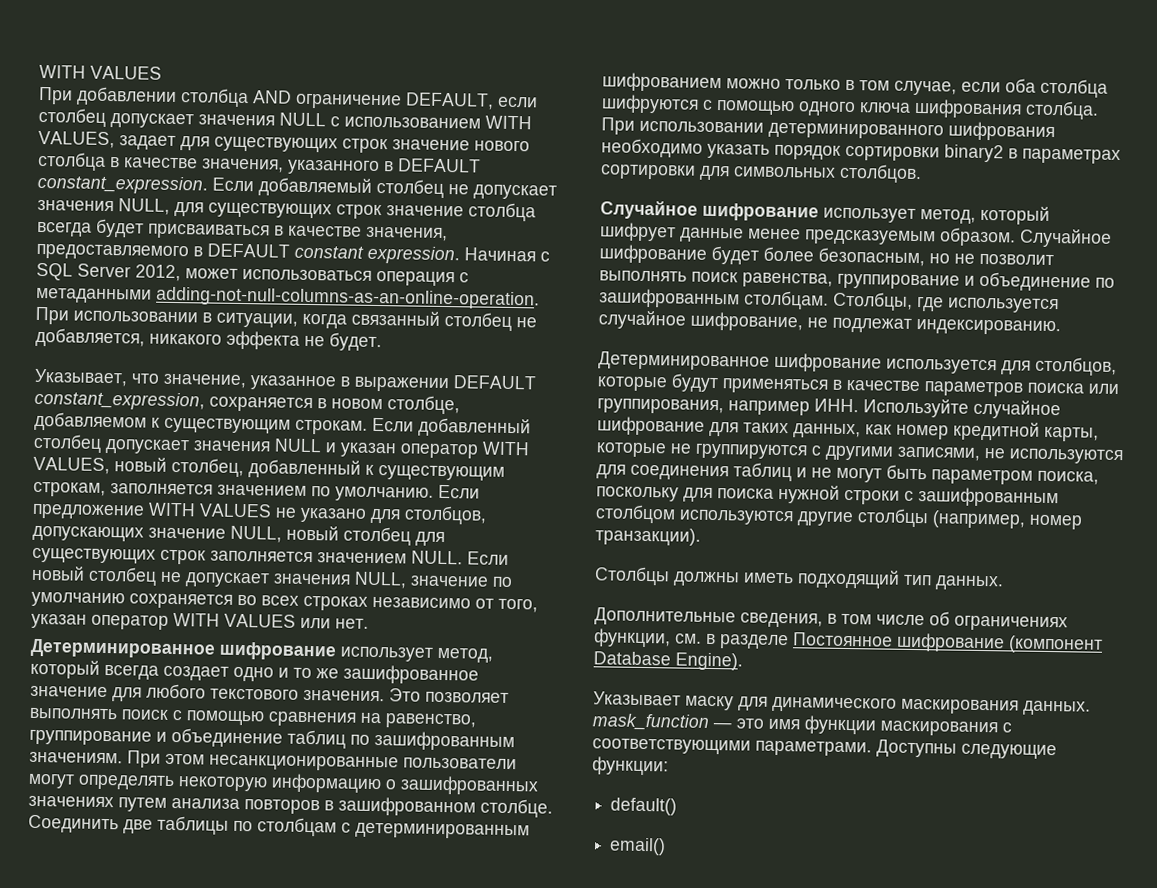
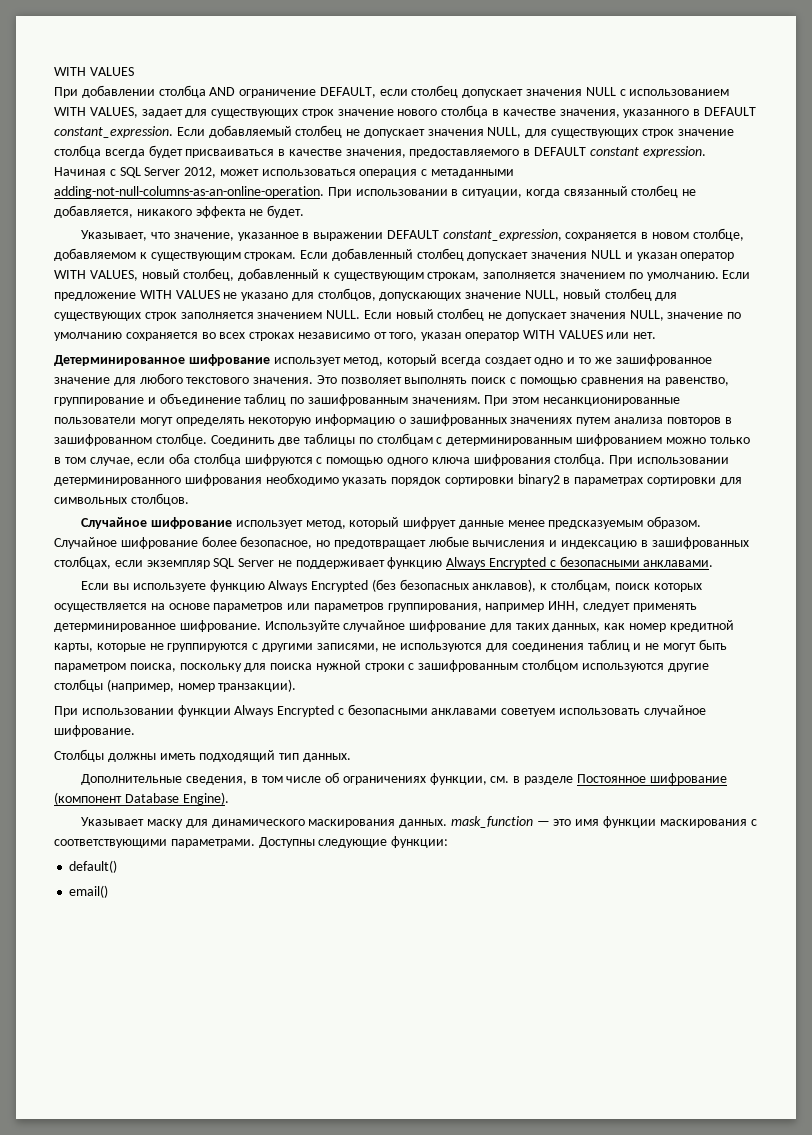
- Случайное шифрование будет более безопасным, но не позволит выполнять поиск равенства, группирование и объединение по зашифрованным столбцам. Столбцы, где используется случайное шифрование, не подлежат индексированию.
- Детерминированное шифрование используется для столбцов, которые будут применяться в качестве параметров поиска или группирования, например ИНН. Используйте случайное шифрование для таких данных, как номер кредитной карты, которые не группируются с другими записями, не используются для соединения таблиц и не могут быть параметром поиска, поскольку для поиска нужной строки с зашифрованным столбцом используются другие столбцы (например, номер транзакции).
+ Случайное шифрование более безопасное, но предотвращает любые вычисления и индексацию в зашифрованных столбцах, если экземпляр SQL Server не поддерживает функцию Always Encrypted с безопасными анклавами.
+ Если вы используете функцию Always Encrypted (без безопасных анклавов), к столбцам, поиск которых осуществляется на основе параметров или параметров группирования, например ИНН, следует применять детерминированное шифрование. Используйте случайное шифрование для таких данных, как номер кредитной карты, которые не группируются с другими записями, не используются для соединения таблиц и не могут быть параметром поиска, поскольку для поиска нужной строки с зашифрованным столбцом используются другие столбцы (например, номер транзакции).
+ При использовании функции Always Encrypted с безопасными анклавами советуем использовать случайное шифрование.

